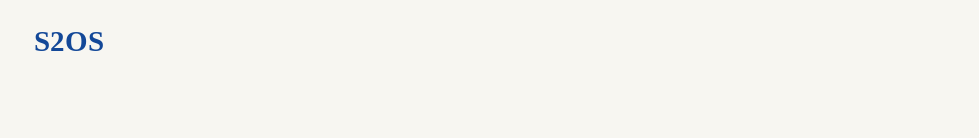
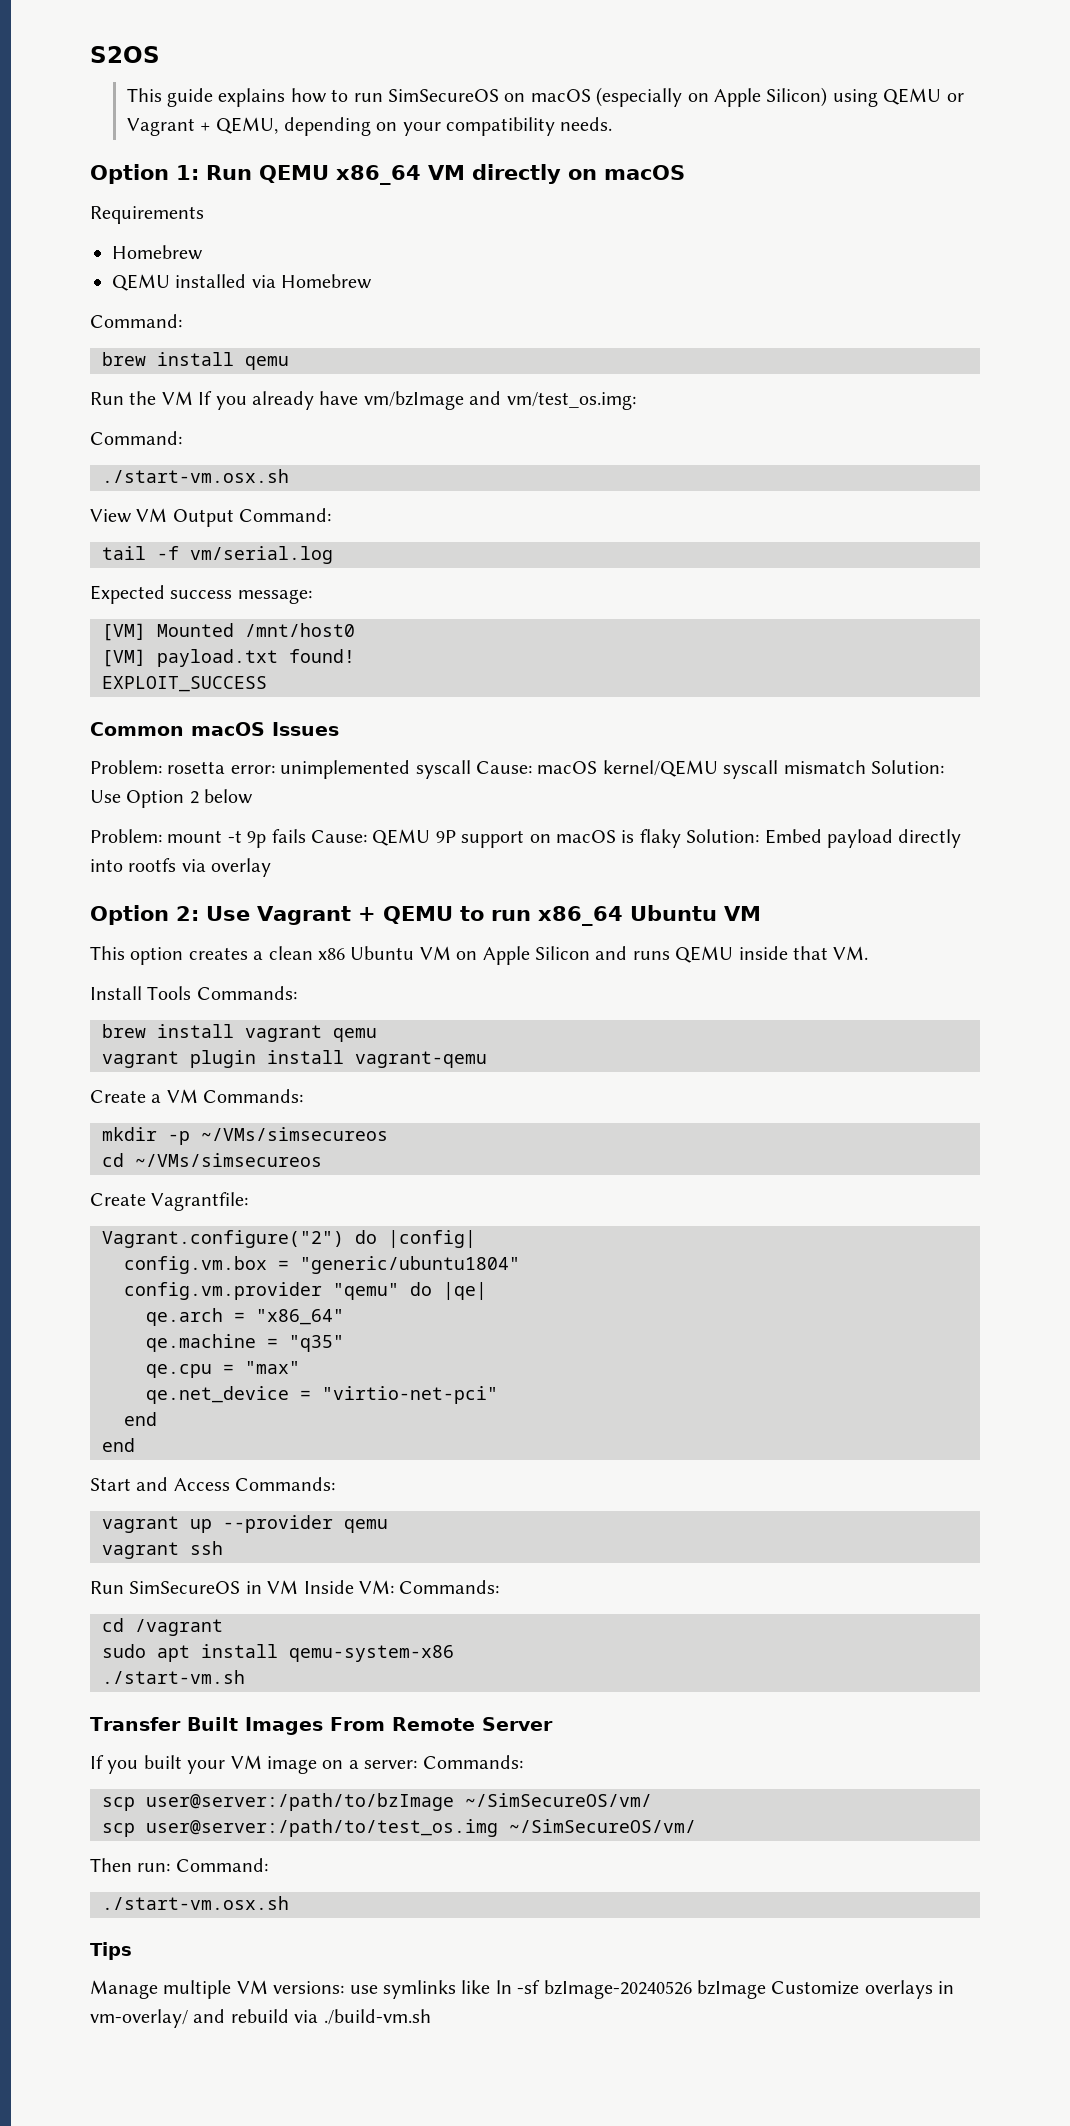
+ This guide explains how to run SimSecureOS on macOS (especially on Apple Silicon) using QEMU or Vagrant + QEMU, depending on your compatibility needs.
+ Option 1: Run QEMU x86_64 VM directly on macOS
+ Requirements
+ Homebrew
+ QEMU installed via Homebrew
+ Command:
+ brew install qemu
+ Run the VM If you already have vm/bzImage and vm/test_os.img:
+ Command:
+ ./start-vm.osx.sh
+ View VM Output Command:
+ tail -f vm/serial.log
+ Expected success message:
+ [VM] Mounted /mnt/host0
+ [VM] payload.txt found!
+ EXPLOIT_SUCCESS
+ Common macOS Issues
+ Problem: rosetta error: unimplemented syscall Cause: macOS kernel/QEMU syscall mismatch Solution: Use Option 2 below
+ Problem: mount -t 9p fails Cause: QEMU 9P support on macOS is flaky Solution: Embed payload directly into rootfs via overlay
+ Option 2: Use Vagrant + QEMU to run x86_64 Ubuntu VM
+ This option creates a clean x86 Ubuntu VM on Apple Silicon and runs QEMU inside that VM.
+ Install Tools Commands:
+ brew install vagrant qemu
+ vagrant plugin install vagrant-qemu
+ Create a VM Commands:
+ mkdir -p ~/VMs/simsecureos
+ cd ~/VMs/simsecureos
+ Create Vagrantfile:
+ Vagrant.configure("2") do |config|
+ config.vm.box = "generic/ubuntu1804"
+ config.vm.provider "qemu" do |qe|
+ qe.arch = "x86_64"
+ qe.machine = "q35"
+ qe.cpu = "max"
+ qe.net_device = "virtio-net-pci"
+ end
+ end
+ Start and Access Commands:
+ vagrant up --provider qemu
+ vagrant ssh
+ Run SimSecureOS in VM Inside VM: Commands:
+ cd /vagrant
+ sudo apt install qemu-system-x86
+ ./start-vm.sh
+ Transfer Built Images From Remote Server
+ If you built your VM image on a server: Commands:
+ scp user@server:/path/to/bzImage ~/SimSecureOS/vm/
+ scp user@server:/path/to/test_os.img ~/SimSecureOS/vm/
+ Then run: Command:
+ ./start-vm.osx.sh
+ Tips
+ Manage multiple VM versions: use symlinks like ln -sf bzImage-20240526 bzImage Customize overlays in vm-overlay/ and rebuild via ./build-vm.sh

